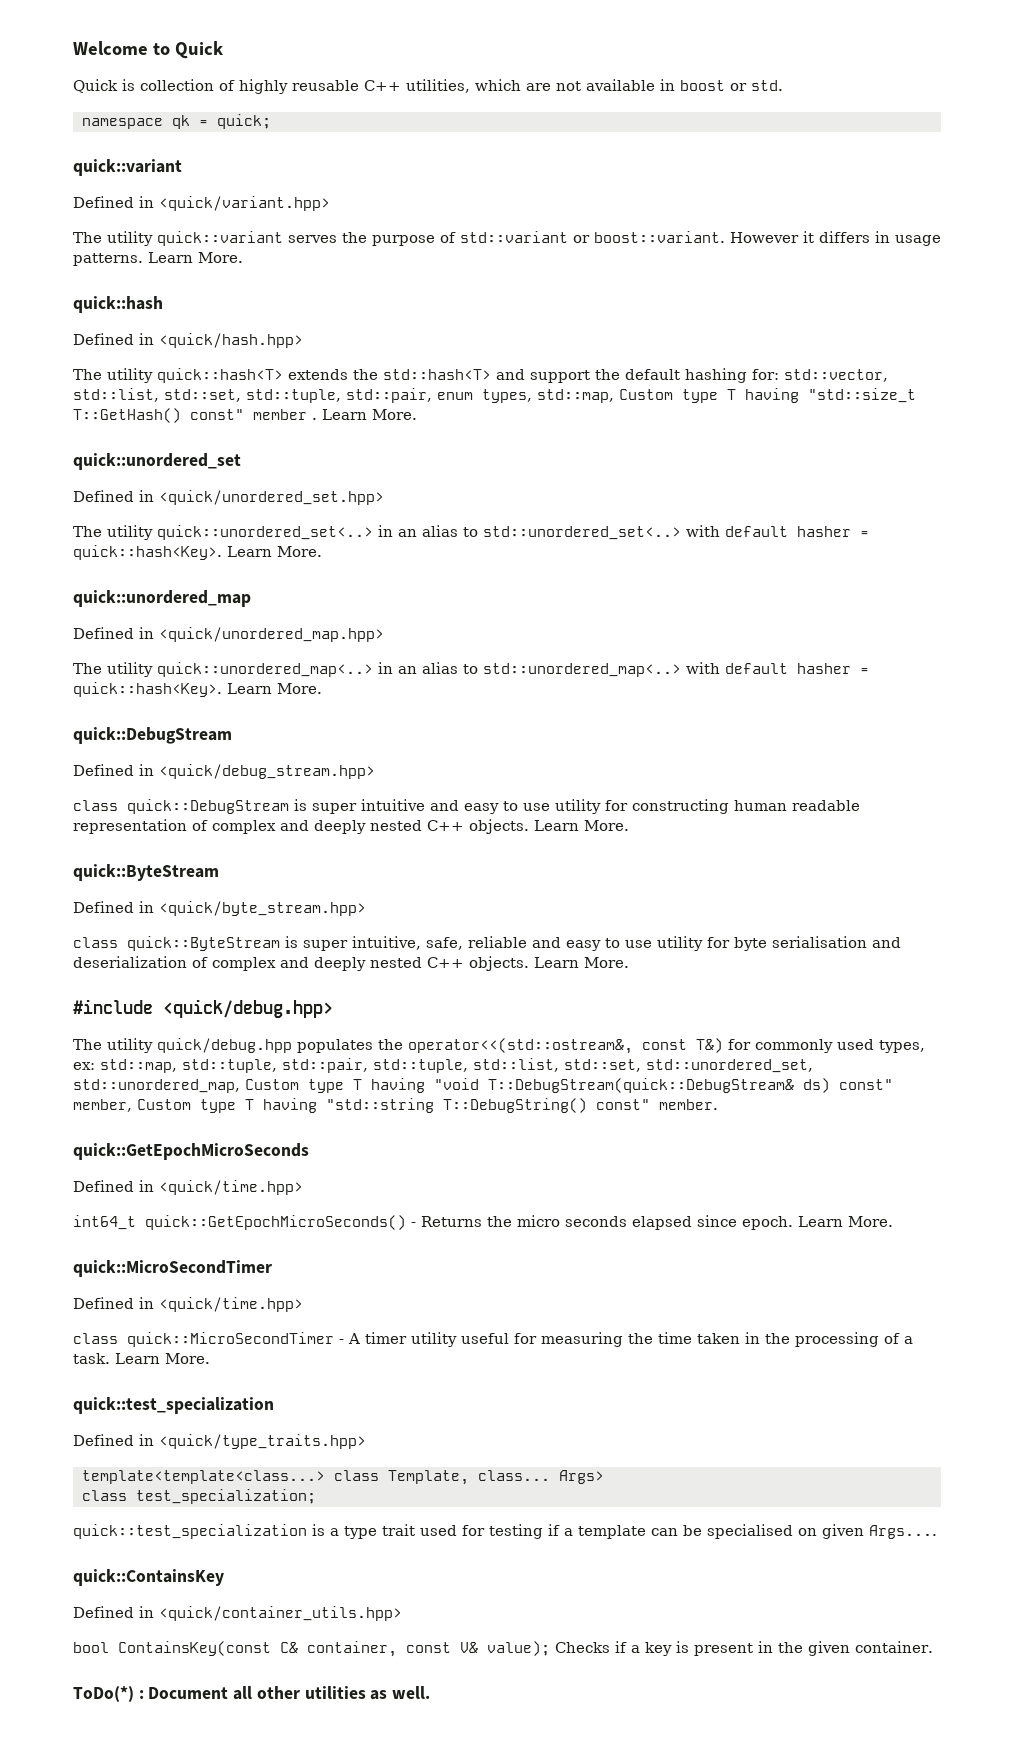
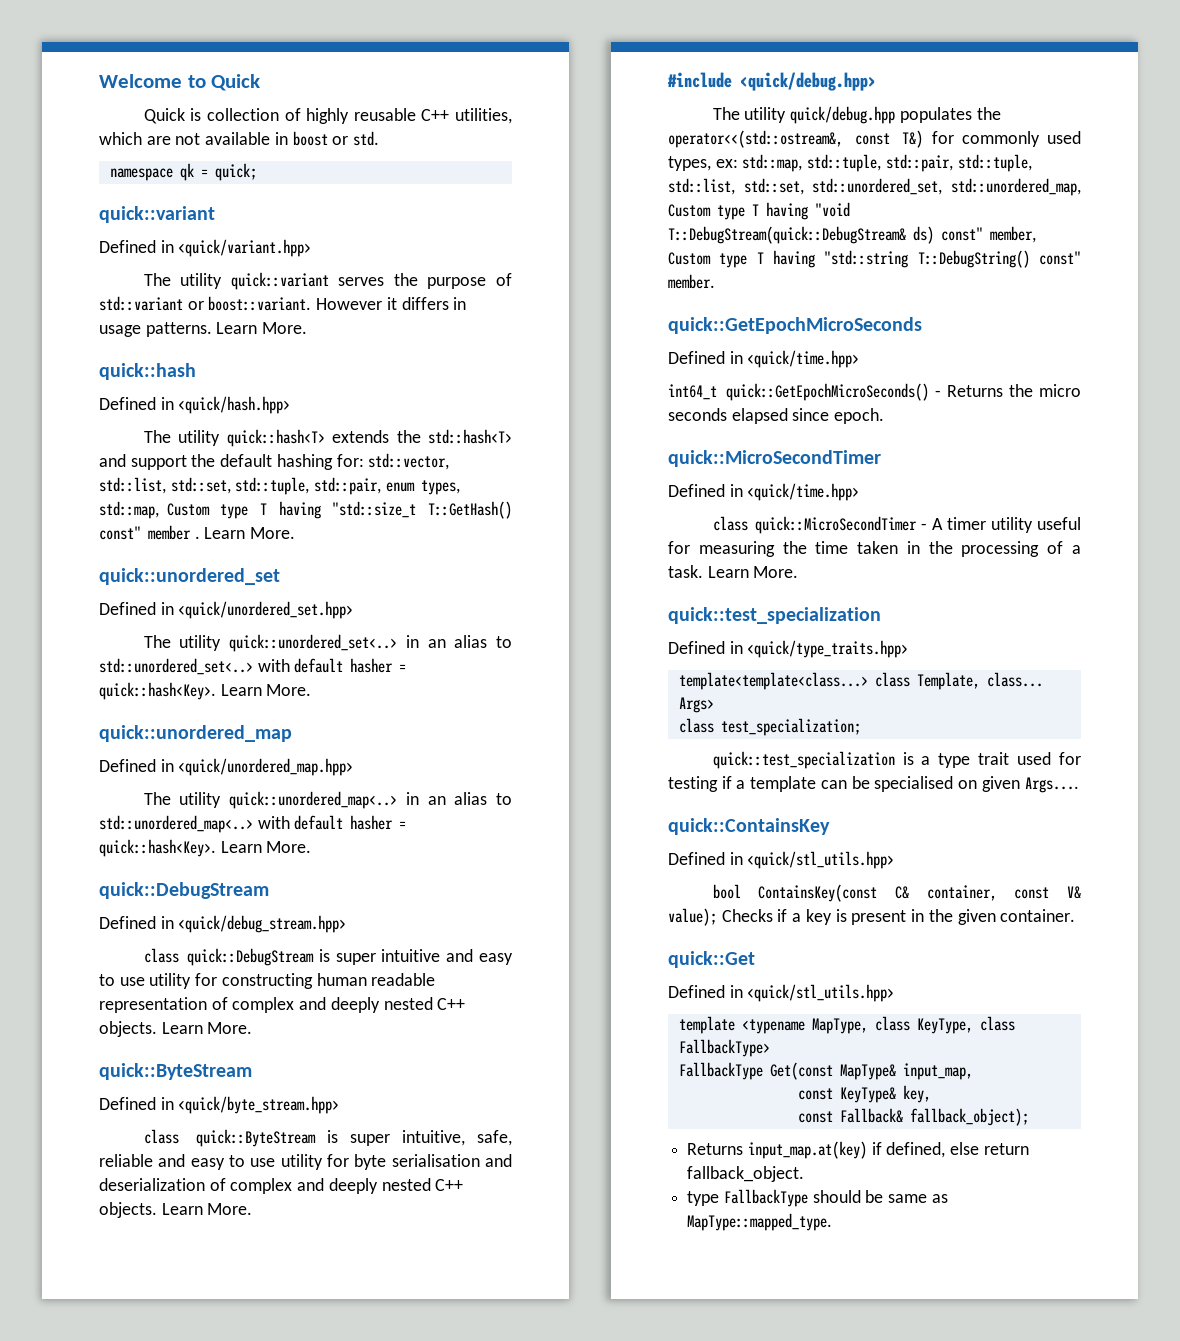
- int64_t quick::GetEpochMicroSeconds() - Returns the micro seconds elapsed since epoch. Learn More.
+ int64_t quick::GetEpochMicroSeconds() - Returns the micro seconds elapsed since epoch.
  quick::ContainsKey
- Defined in <quick/container_utils.hpp>
+ Defined in <quick/stl_utils.hpp>
- ToDo(*) : Document all other utilities as well.
+ quick::Get
+ Defined in <quick/stl_utils.hpp>
+ template <typename MapType, class KeyType, class FallbackType>
+ FallbackType Get(const MapType& input_map,
+ const KeyType& key,
+ const Fallback& fallback_object);
+ Returns input_map.at(key) if defined, else return fallback_object.
+ type FallbackType should be same as MapType::mapped_type.

